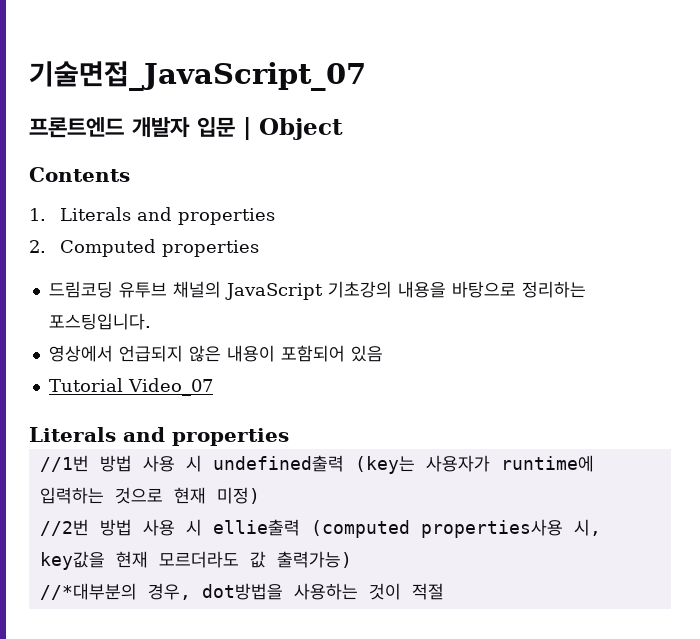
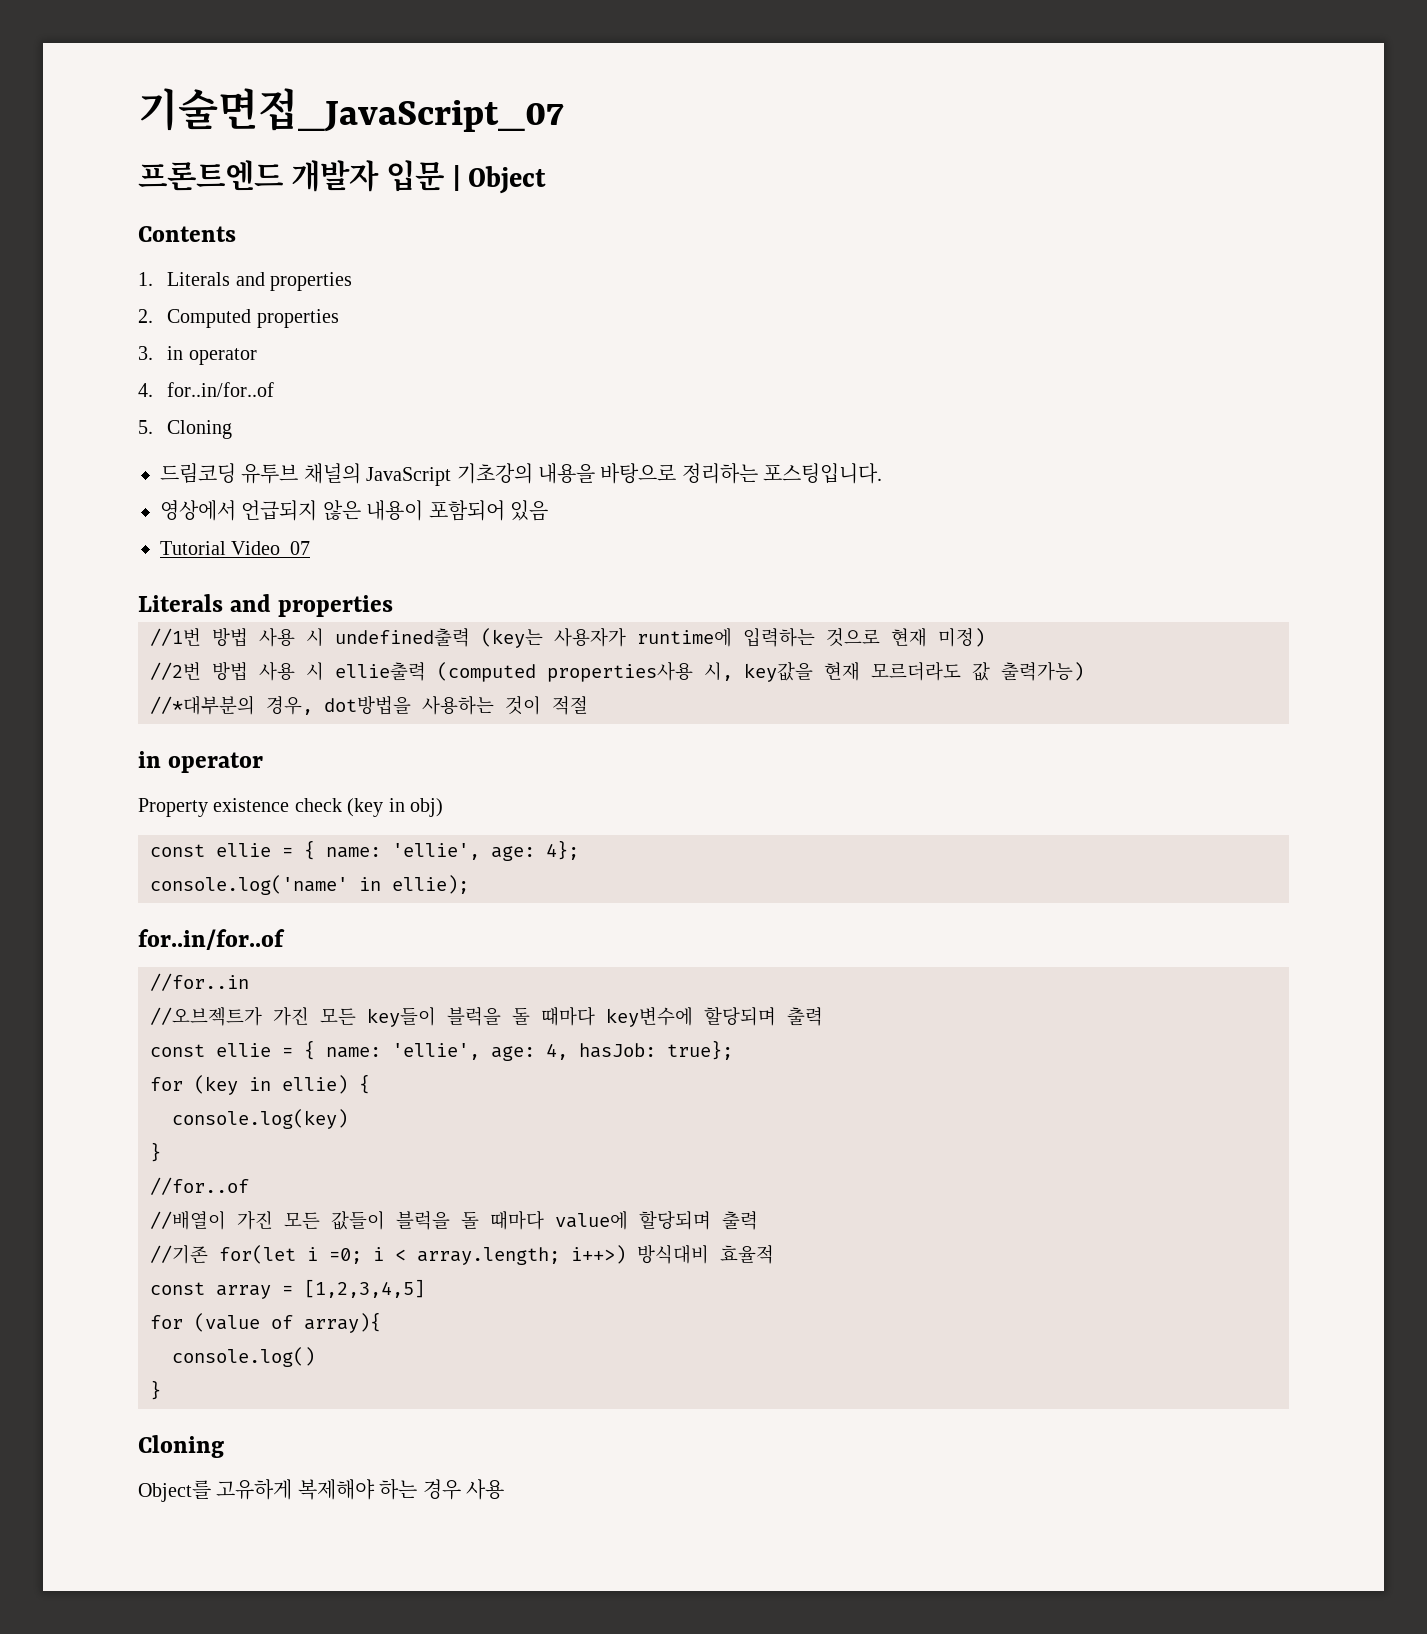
+ 3. in operator
+ 4. for..in/for..of
+ 5. Cloning
  //*대부분의 경우, dot방법을 사용하는 것이 적절
+ in operator
+ Property existence check (key in obj)
+ const ellie = { name: 'ellie', age: 4};
+ console.log('name' in ellie);
+ for..in/for..of
+ //for..in
+ //오브젝트가 가진 모든 key들이 블럭을 돌 때마다 key변수에 할당되며 출력
+ const ellie = { name: 'ellie', age: 4, hasJob: true};
+ for (key in ellie) {
+ console.log(key)
+ }
+ //for..of
+ //배열이 가진 모든 값들이 블럭을 돌 때마다 value에 할당되며 출력
+ //기존 for(let i =0; i < array.length; i++>) 방식대비 효율적
+ const array = [1,2,3,4,5]
+ for (value of array){
+ console.log()
+ }
+ Cloning
+ Object를 고유하게 복제해야 하는 경우 사용

